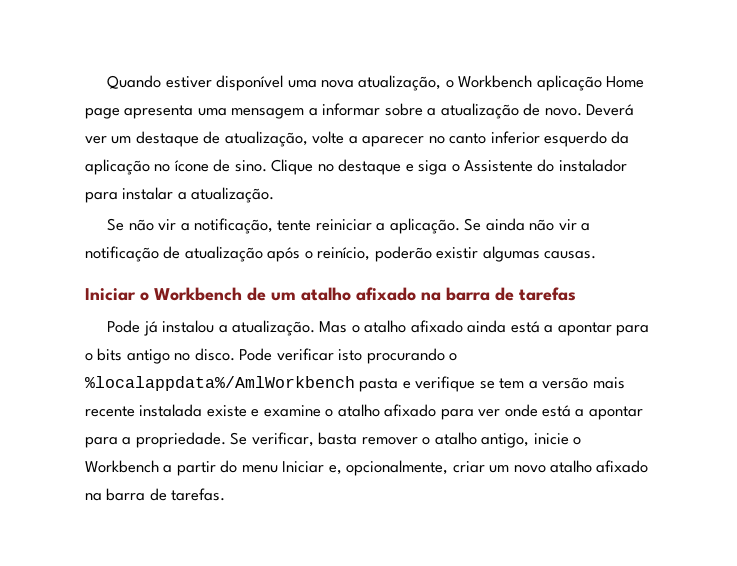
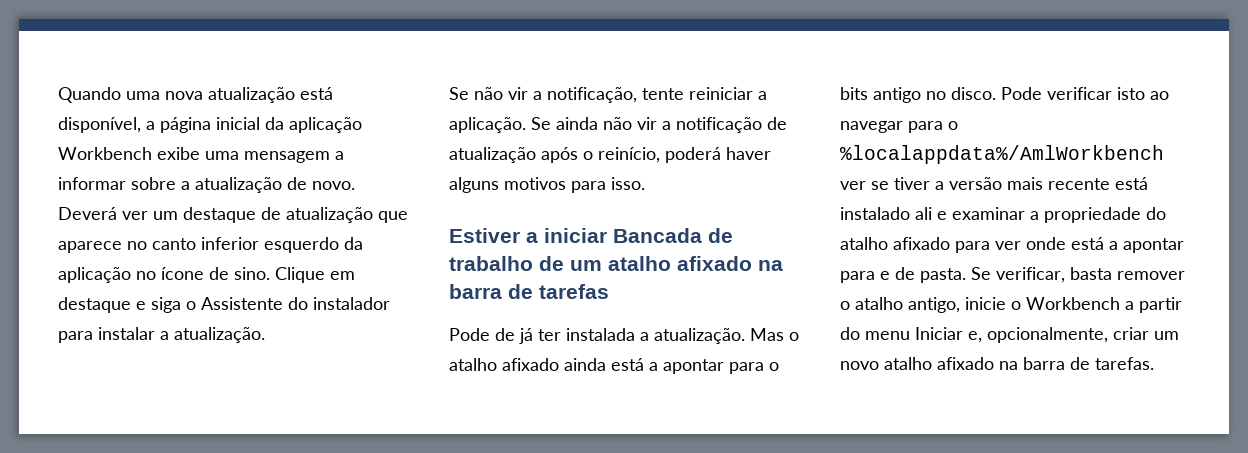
- Quando estiver disponível uma nova atualização, o Workbench aplicação Home page apresenta uma mensagem a informar sobre a atualização de novo.
+ Quando uma nova atualização está disponível, a página inicial da aplicação Workbench exibe uma mensagem a informar sobre a atualização de novo.
- Deverá ver um destaque de atualização, volte a aparecer no canto inferior esquerdo da aplicação no ícone de sino.
+ Deverá ver um destaque de atualização que aparece no canto inferior esquerdo da aplicação no ícone de sino.
- Clique no destaque e siga o Assistente do instalador para instalar a atualização.
+ Clique em destaque e siga o Assistente do instalador para instalar a atualização.
- Se ainda não vir a notificação de atualização após o reinício, poderão existir algumas causas.
- Iniciar o Workbench de um atalho afixado na barra de tarefas
+ Se ainda não vir a notificação de atualização após o reinício, poderá haver alguns motivos para isso.
+ Estiver a iniciar Bancada de trabalho de um atalho afixado na barra de tarefas
- Pode já instalou a atualização.
+ Pode de já ter instalada a atualização.
- Pode verificar isto procurando o %localappdata%/AmlWorkbench pasta e verifique se tem a versão mais recente instalada existe e examine o atalho afixado para ver onde está a apontar para a propriedade.
+ Pode verificar isto ao navegar para o %localappdata%/AmlWorkbench ver se tiver a versão mais recente está instalado ali e examinar a propriedade do atalho afixado para ver onde está a apontar para e de pasta.

